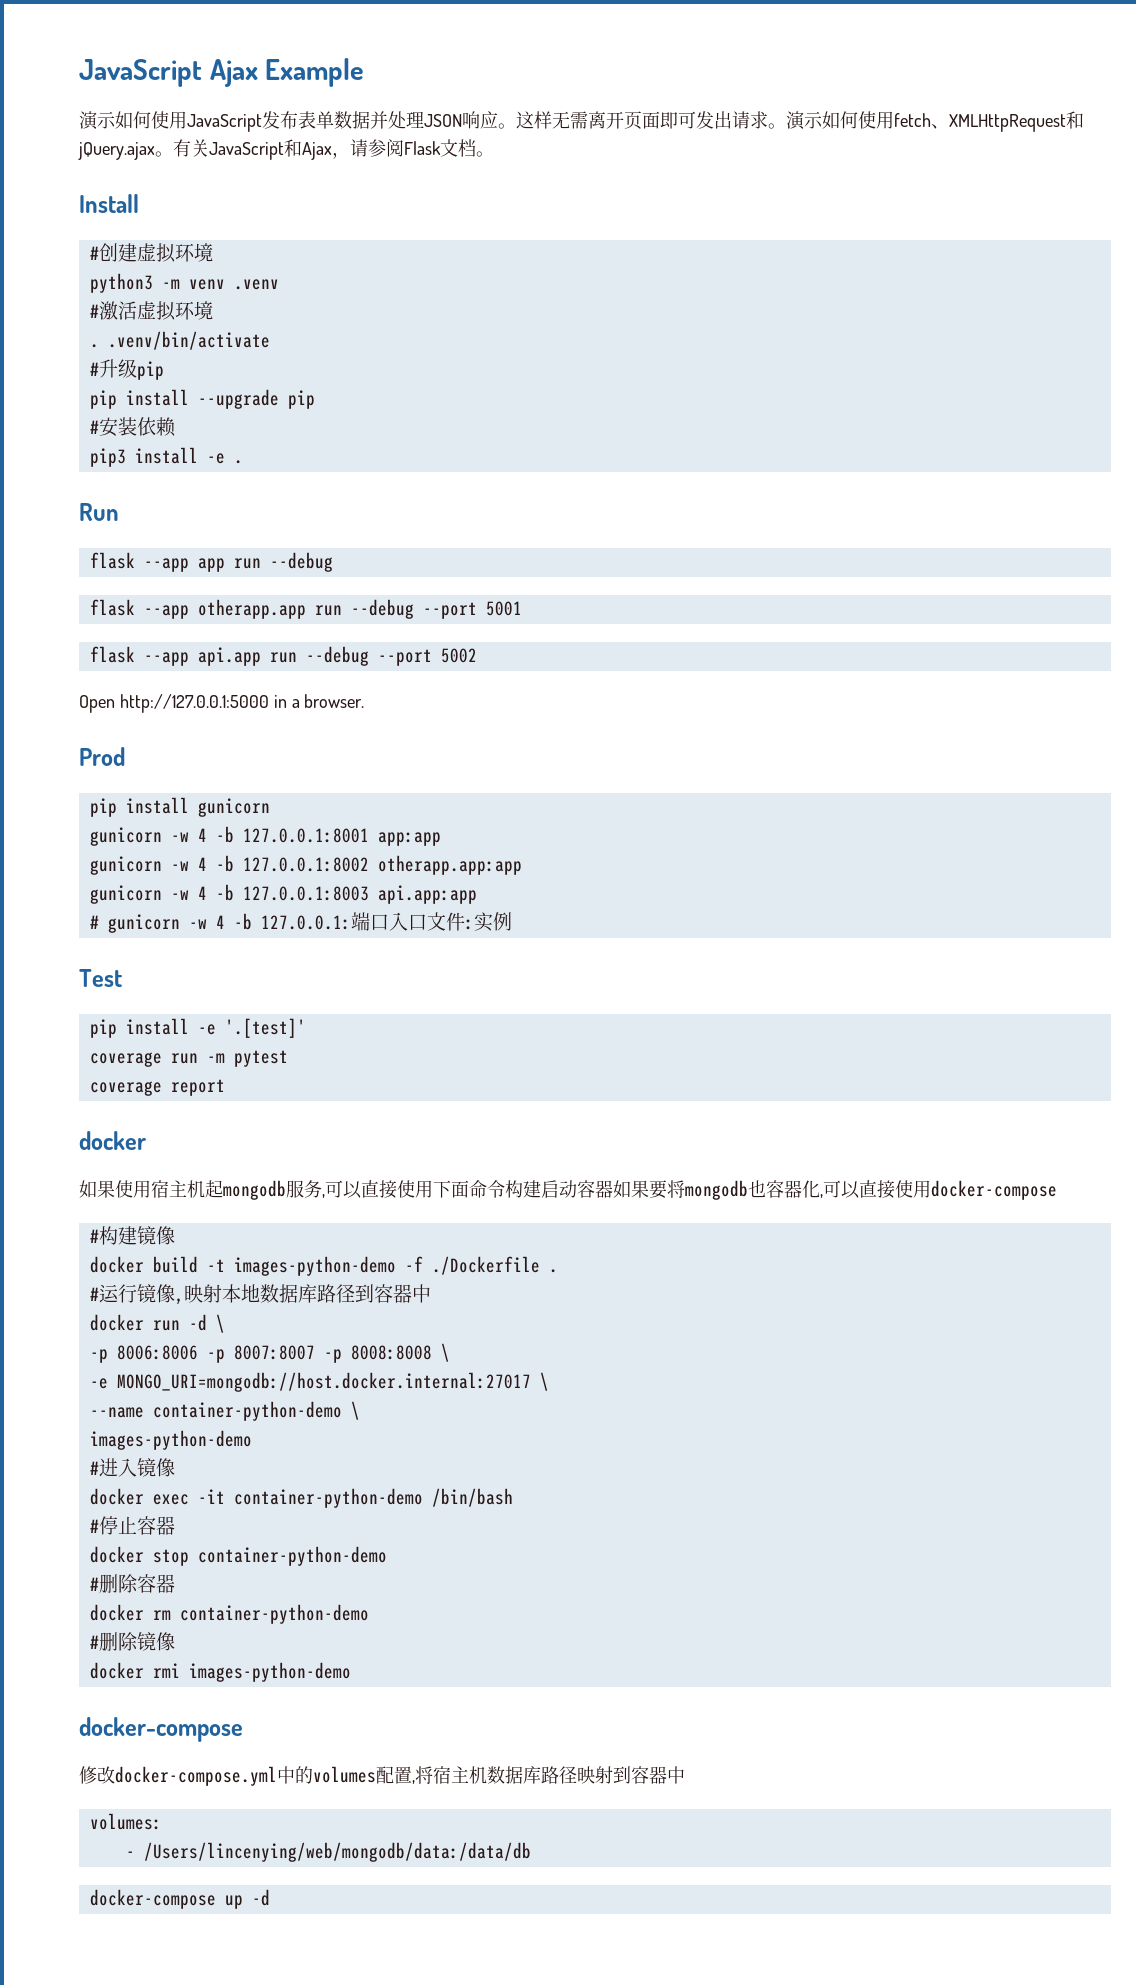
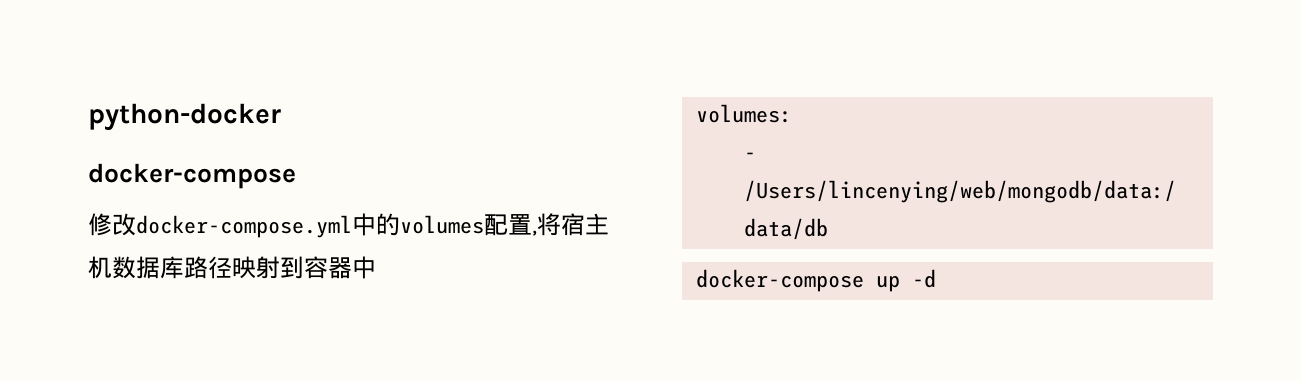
- JavaScript Ajax Example
- 演示如何使用JavaScript发布表单数据并处理JSON响应。这样无需离开页面即可发出请求。演示如何使用fetch、XMLHttpRequest和jQuery.ajax。有关JavaScript和Ajax，请参阅Flask文档。
- Install
- #创建虚拟环境
- python3 -m venv .venv
- #激活虚拟环境
- . .venv/bin/activate
- #升级pip
- pip install --upgrade pip
- #安装依赖
- pip3 install -e .
- Run
- flask --app app run --debug
- flask --app otherapp.app run --debug --port 5001
- flask --app api.app run --debug --port 5002
- Open http://127.0.0.1:5000 in a browser.
- Prod
- pip install gunicorn
- gunicorn -w 4 -b 127.0.0.1:8001 app:app
- gunicorn -w 4 -b 127.0.0.1:8002 otherapp.app:app
- gunicorn -w 4 -b 127.0.0.1:8003 api.app:app
- # gunicorn -w 4 -b 127.0.0.1:端口入口文件:实例
- Test
- pip install -e '.[test]'
- coverage run -m pytest
- coverage report
- docker
- 如果使用宿主机起mongodb服务,可以直接使用下面命令构建启动容器如果要将mongodb也容器化,可以直接使用docker-compose
- #构建镜像
- docker build -t images-python-demo -f ./Dockerfile .
- #运行镜像,映射本地数据库路径到容器中
- docker run -d \
- -p 8006:8006 -p 8007:8007 -p 8008:8008 \
- -e MONGO_URI=mongodb://host.docker.internal:27017 \
- --name container-python-demo \
- images-python-demo
- #进入镜像
- docker exec -it container-python-demo /bin/bash
- #停止容器
- docker stop container-python-demo
- #删除容器
- docker rm container-python-demo
- #删除镜像
- docker rmi images-python-demo
+ python-docker

